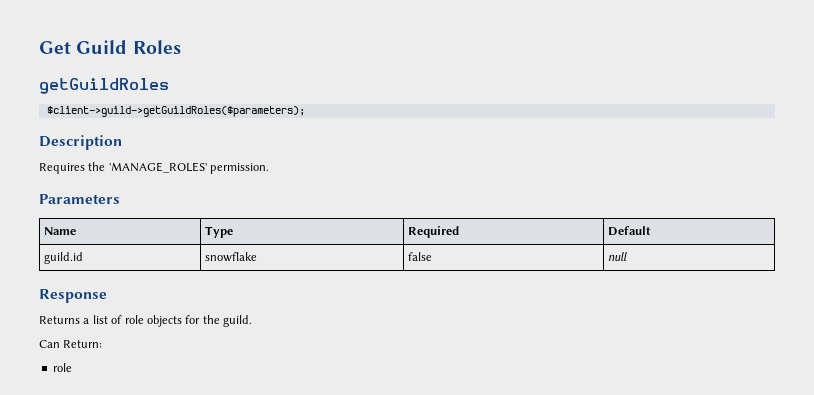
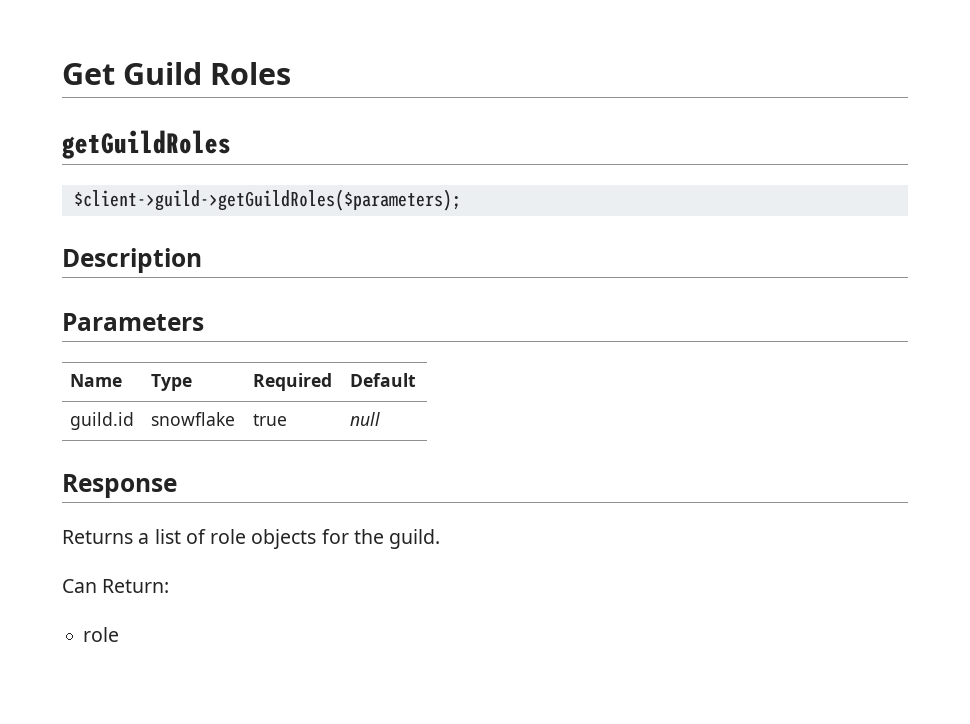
- Requires the 'MANAGE_ROLES' permission.
- guild.id | snowflake | false | null
+ guild.id | snowflake | true | null

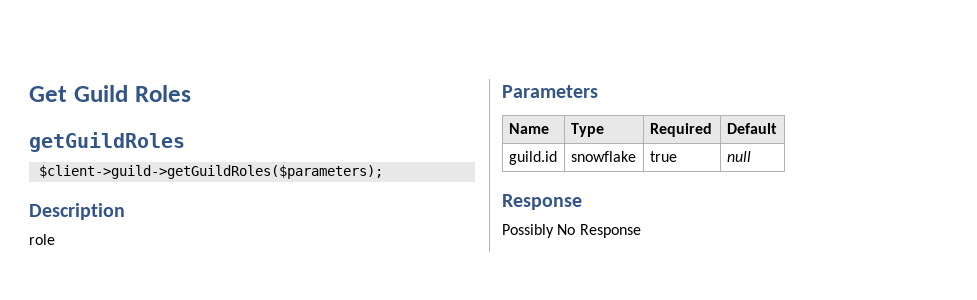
+ role
- Returns a list of role objects for the guild.
- Can Return:
- role
+ Possibly No Response

